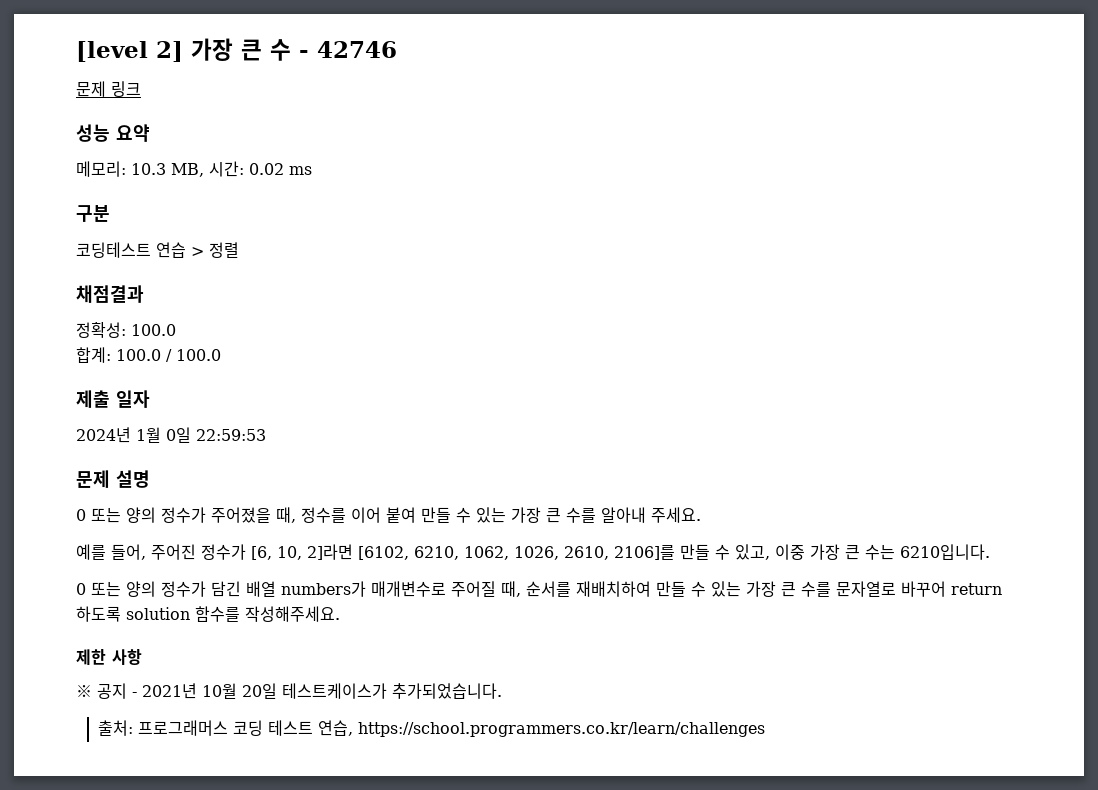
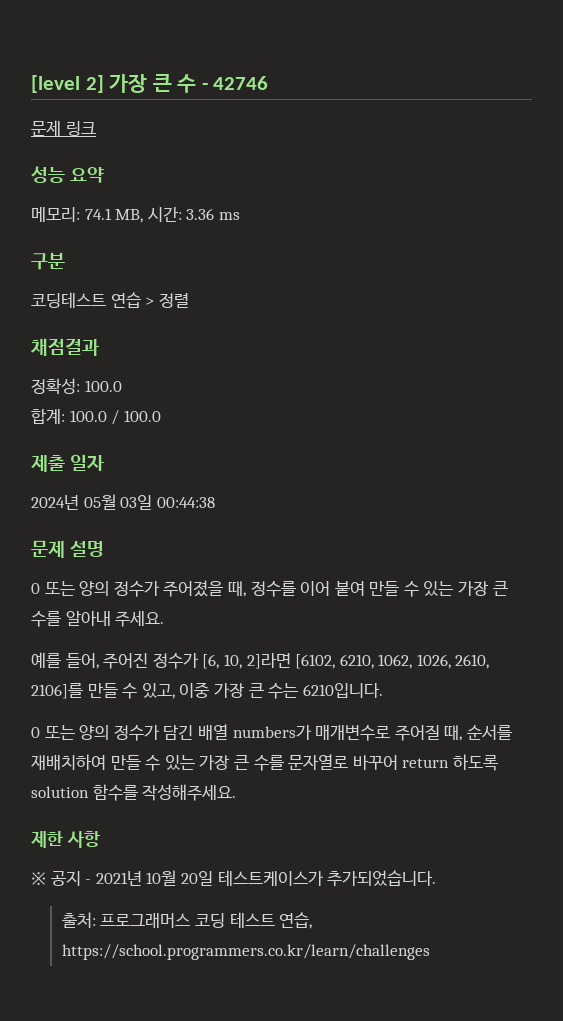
- 메모리: 10.3 MB, 시간: 0.02 ms
+ 메모리: 74.1 MB, 시간: 3.36 ms
- 2024년 1월 0일 22:59:53
+ 2024년 05월 03일 00:44:38

